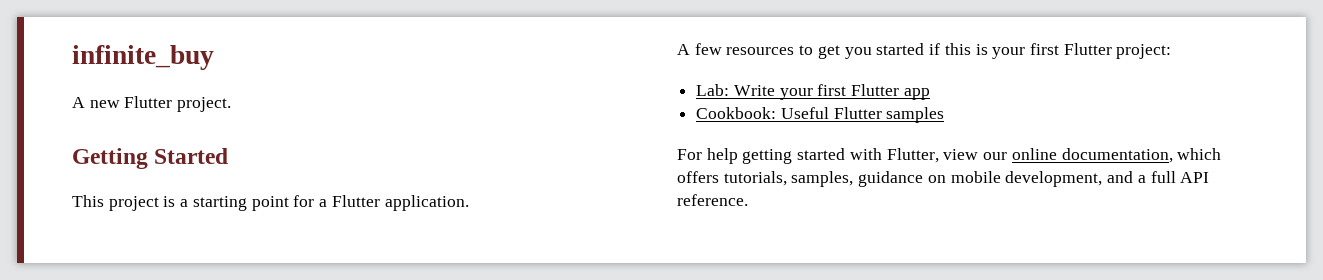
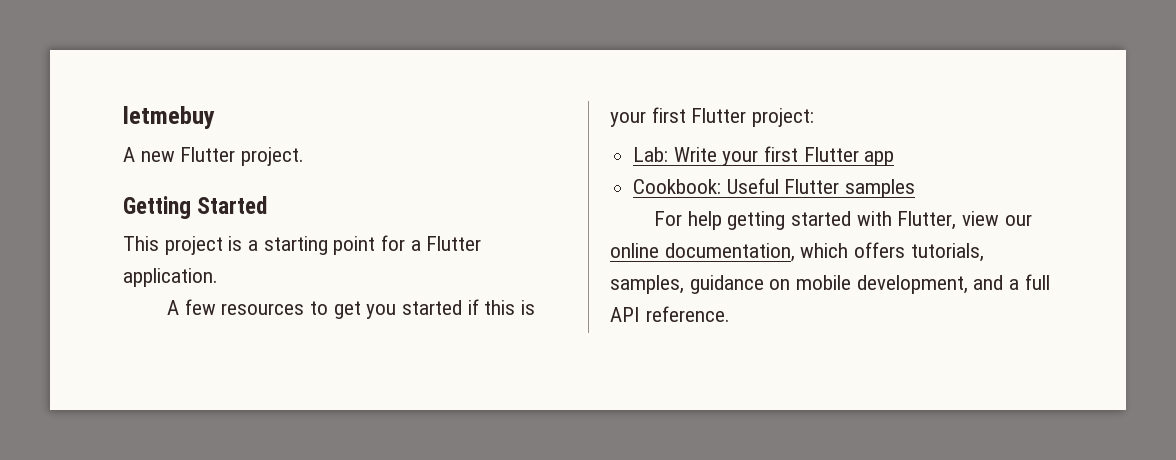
- infinite_buy
+ letmebuy

